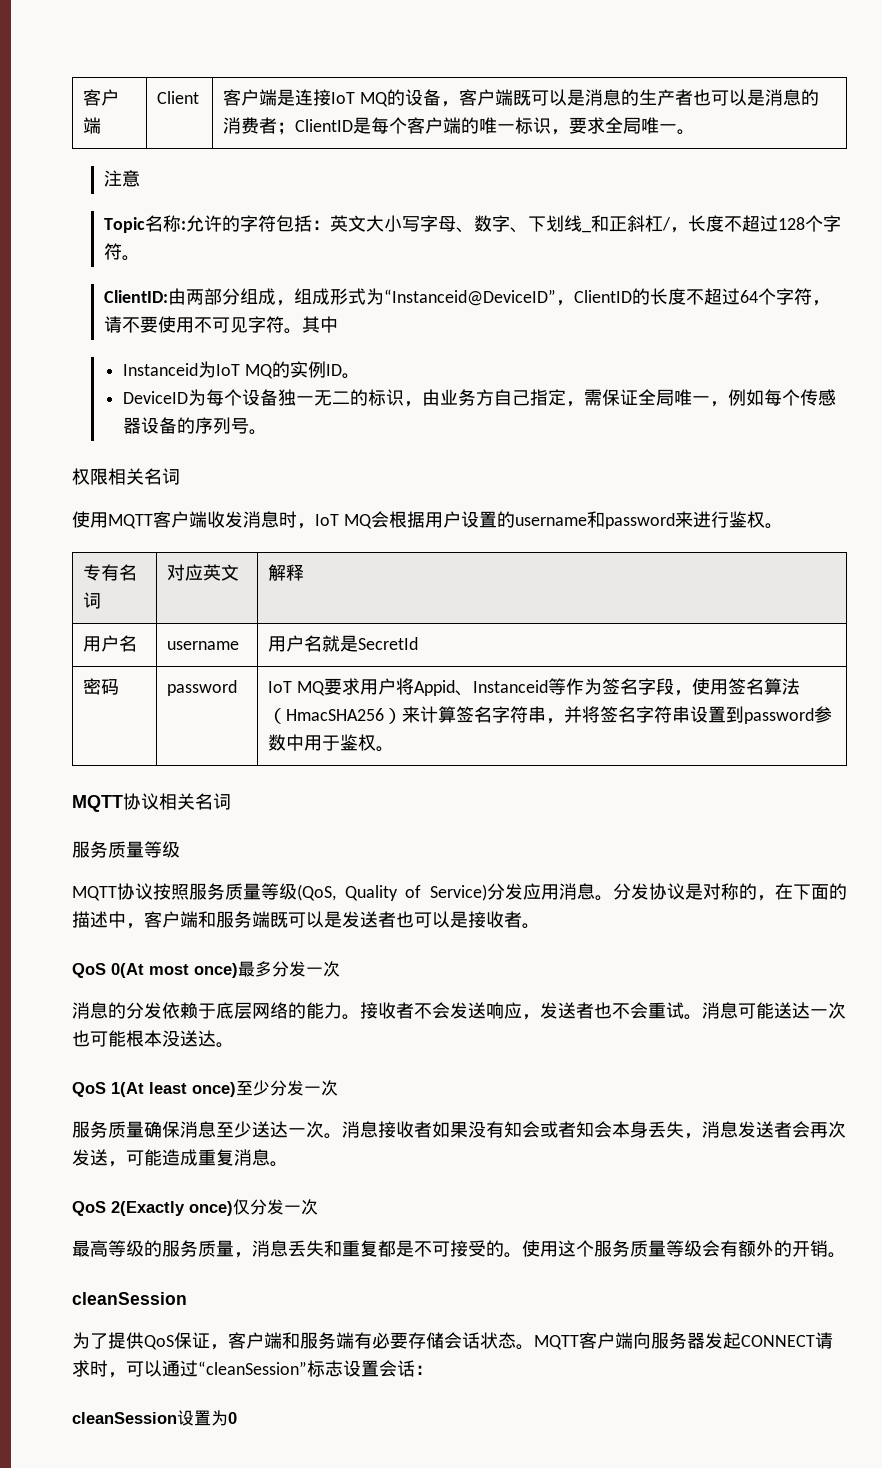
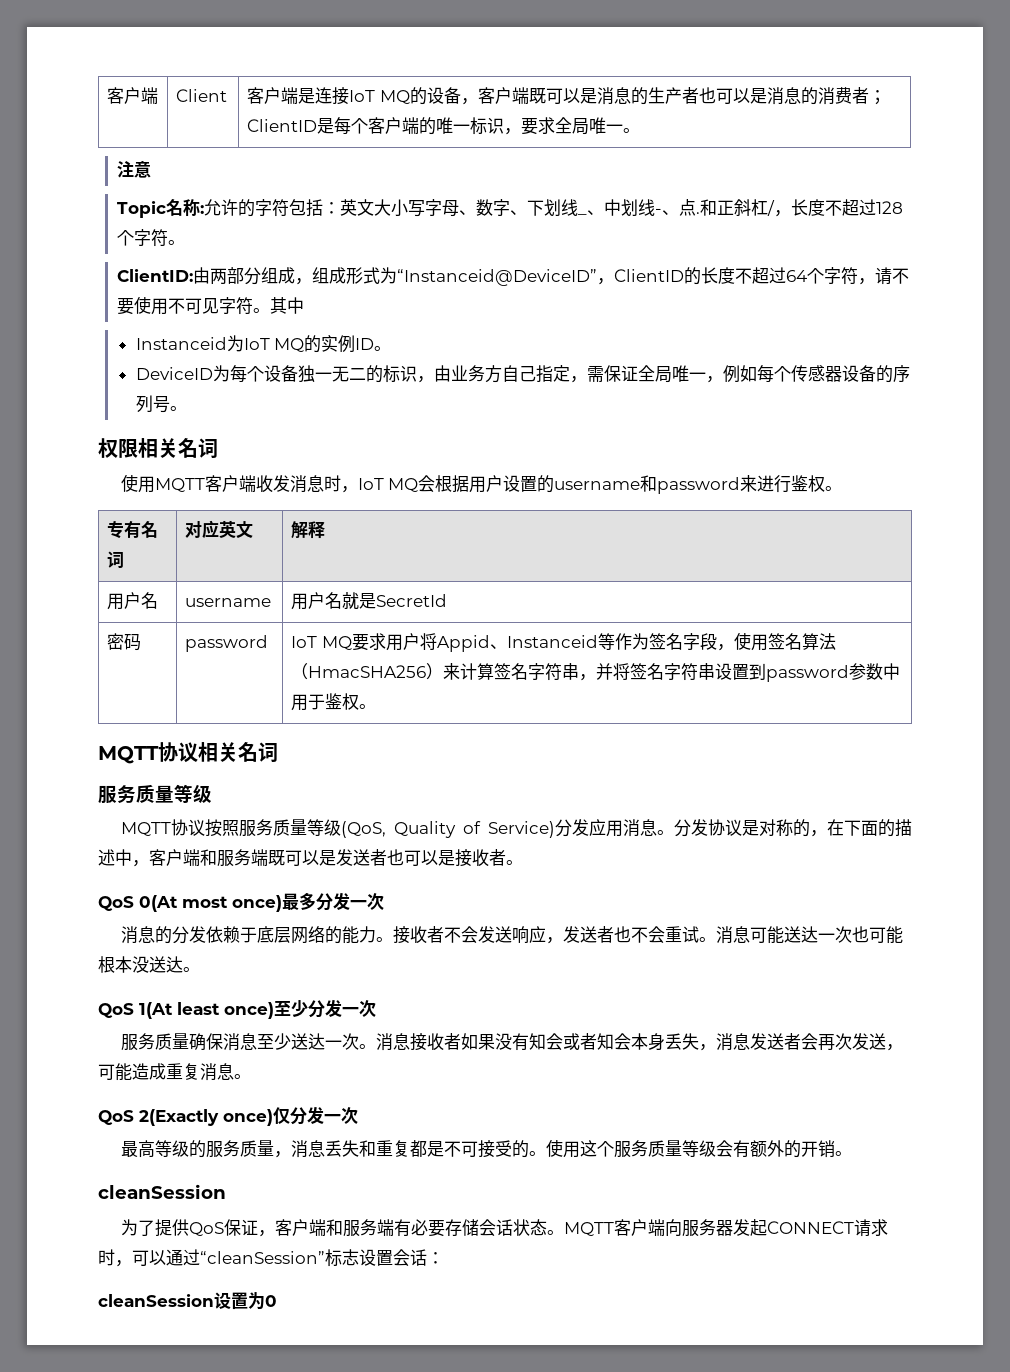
- Topic名称:允许的字符包括：英文大小写字母、数字、下划线_和正斜杠/，长度不超过128个字符。
+ Topic名称:允许的字符包括：英文大小写字母、数字、下划线_、中划线-、点.和正斜杠/，长度不超过128个字符。

